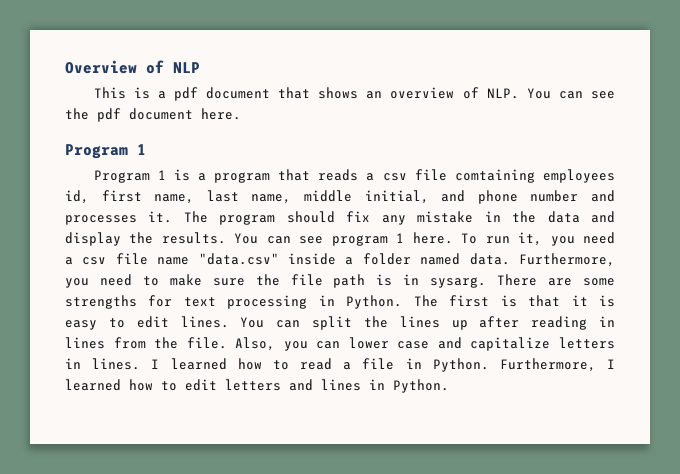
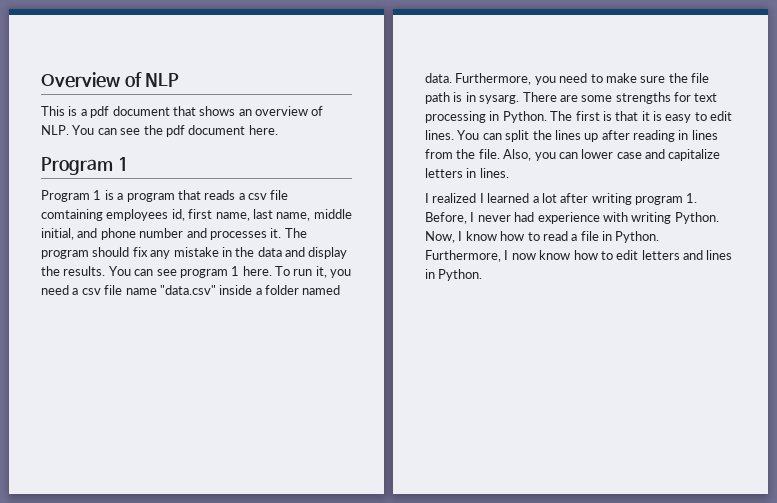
- Also, you can lower case and capitalize letters in lines. I learned how to read a file in Python.
+ Also, you can lower case and capitalize letters in lines.
+ I realized I learned a lot after writing program 1. Before, I never had experience with writing Python. Now, I know how to read a file in Python.
- Furthermore, I learned how to edit letters and lines in Python.
+ Furthermore, I now know how to edit letters and lines in Python.

